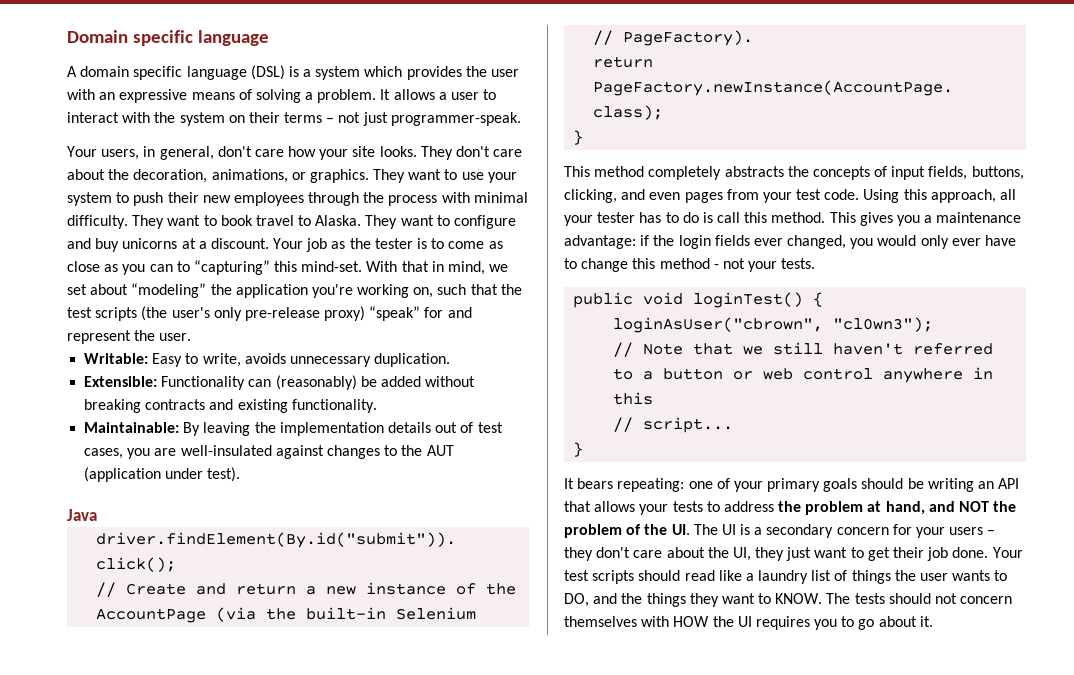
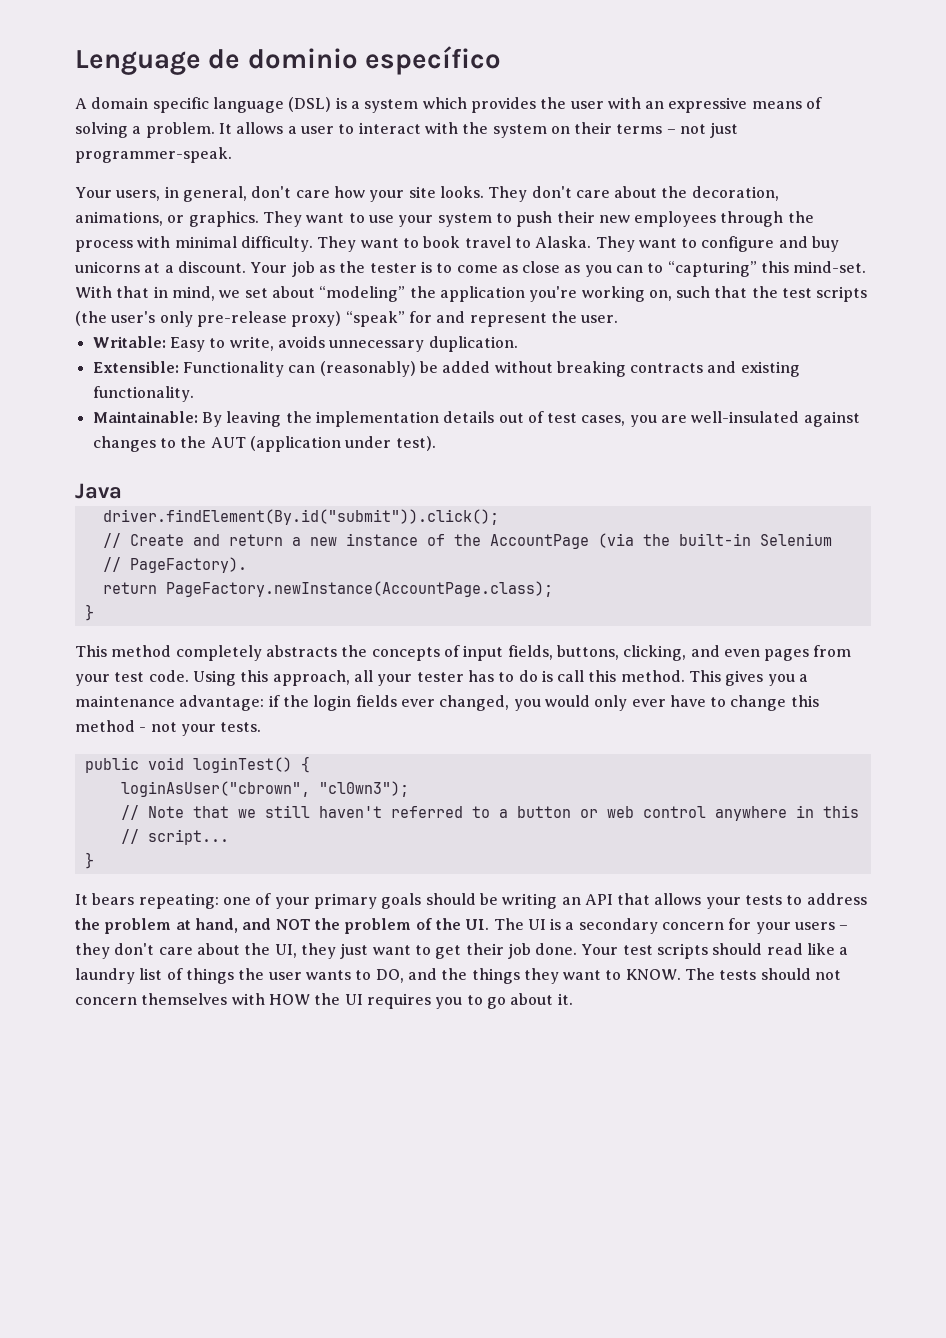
- Domain specific language
+ Lenguage de dominio específico

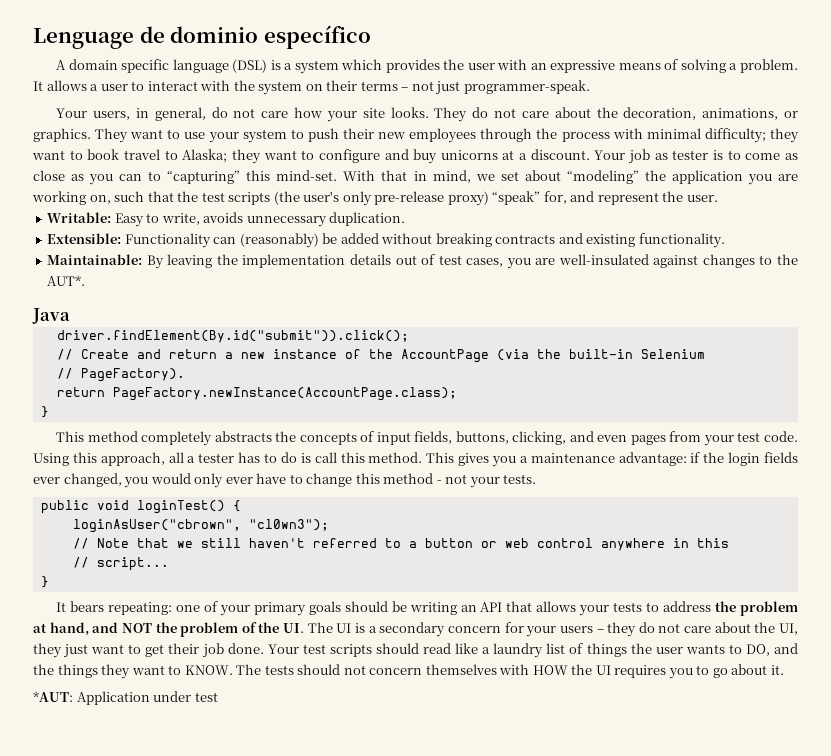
- Your users, in general, don't care how your site looks.
+ Your users, in general, do not care how your site looks.
- They don't care about the decoration, animations, or graphics.
+ They do not care about the decoration, animations, or graphics.
- They want to use your system to push their new employees through the process with minimal difficulty. They want to book travel to Alaska. They want to configure and buy unicorns at a discount.
+ They want to use your system to push their new employees through the process with minimal difficulty; they want to book travel to Alaska; they want to configure and buy unicorns at a discount.
- Your job as the tester is to come as close as you can to “capturing” this mind-set.
+ Your job as tester is to come as close as you can to “capturing” this mind-set.
- With that in mind, we set about “modeling” the application you're working on, such that the test scripts (the user's only pre-release proxy) “speak” for and represent the user.
+ With that in mind, we set about “modeling” the application you are working on, such that the test scripts (the user's only pre-release proxy) “speak” for, and represent the user.
- Maintainable: By leaving the implementation details out of test cases, you are well-insulated against changes to the AUT (application under test).
+ Maintainable: By leaving the implementation details out of test cases, you are well-insulated against changes to the AUT*.
- Using this approach, all your tester has to do is call this method.
+ Using this approach, all a tester has to do is call this method.
- It bears repeating: one of your primary goals should be writing an API that allows your tests to address the problem at hand, and NOT the problem of the UI. The UI is a secondary concern for your users – they don't care about the UI, they just want to get their job done.
+ It bears repeating: one of your primary goals should be writing an API that allows your tests to address the problem at hand, and NOT the problem of the UI. The UI is a secondary concern for your users – they do not care about the UI, they just want to get their job done.
+ *AUT: Application under test

